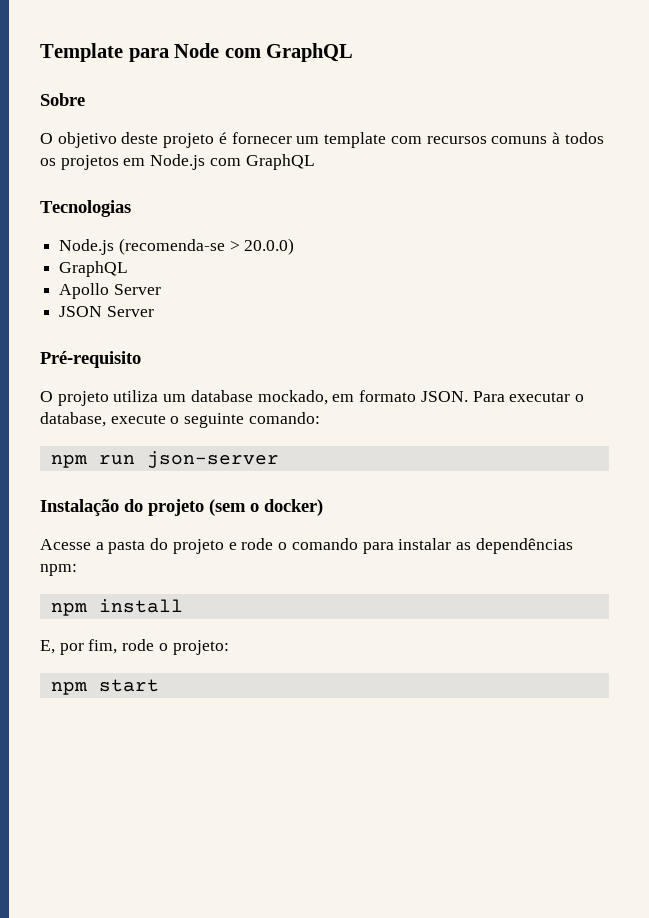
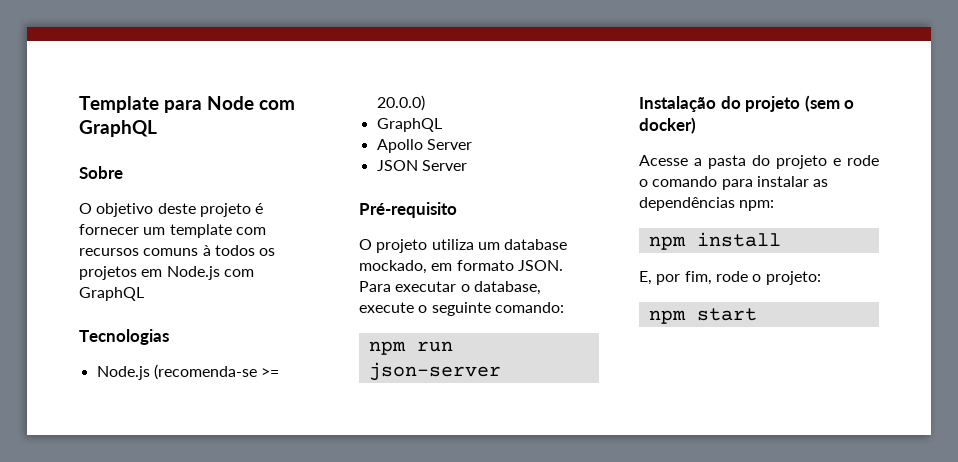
- Node.js (recomenda-se > 20.0.0)
+ Node.js (recomenda-se >= 20.0.0)

